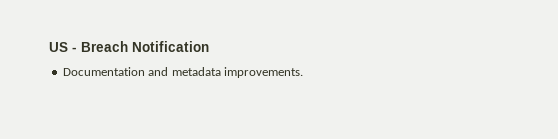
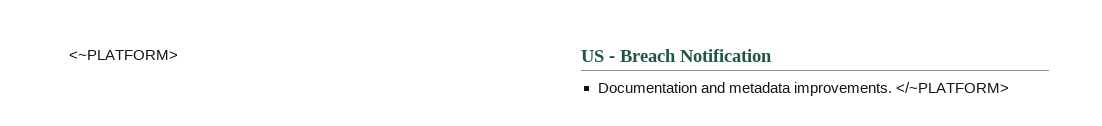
+ <~PLATFORM>
+ </~PLATFORM>

